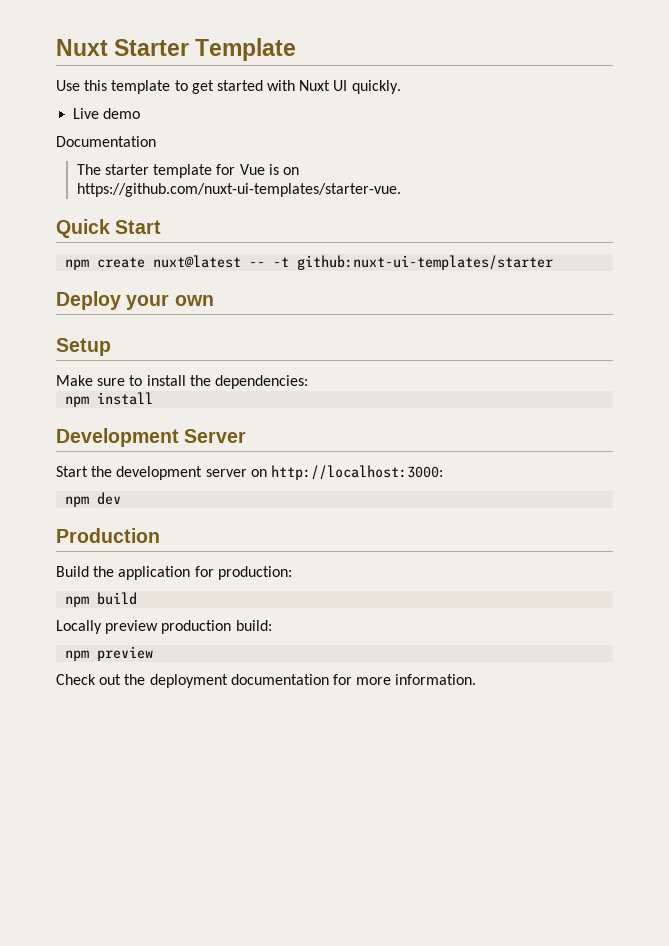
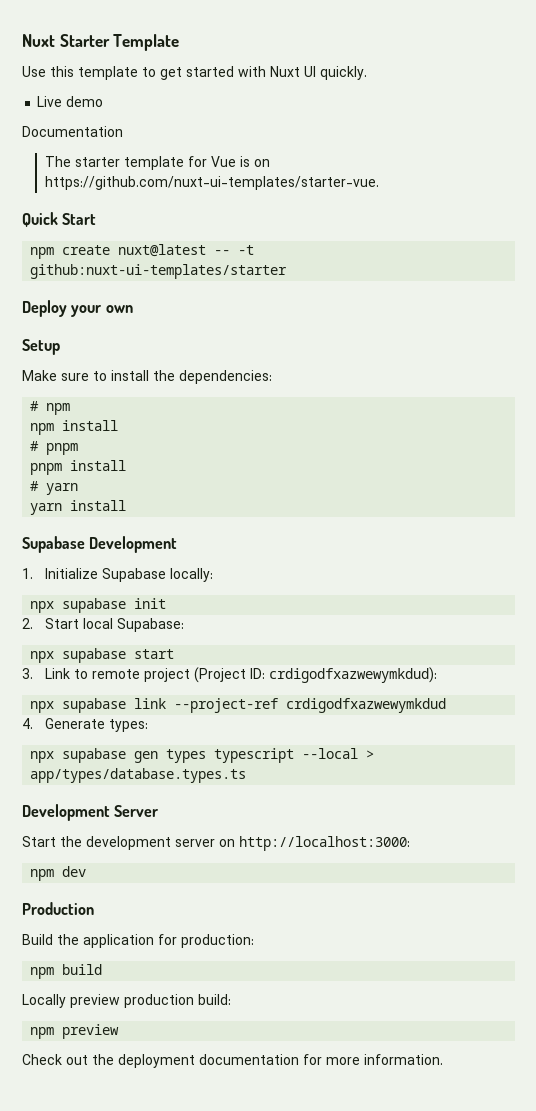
+ # npm
+ # pnpm
+ pnpm install
+ # yarn
+ yarn install
+ Supabase Development
+ 1. Initialize Supabase locally:
+ npx supabase init
+ 2. Start local Supabase:
+ npx supabase start
+ 3. Link to remote project (Project ID: crdigodfxazwewymkdud):
+ npx supabase link --project-ref crdigodfxazwewymkdud
+ 4. Generate types:
+ npx supabase gen types typescript --local > app/types/database.types.ts

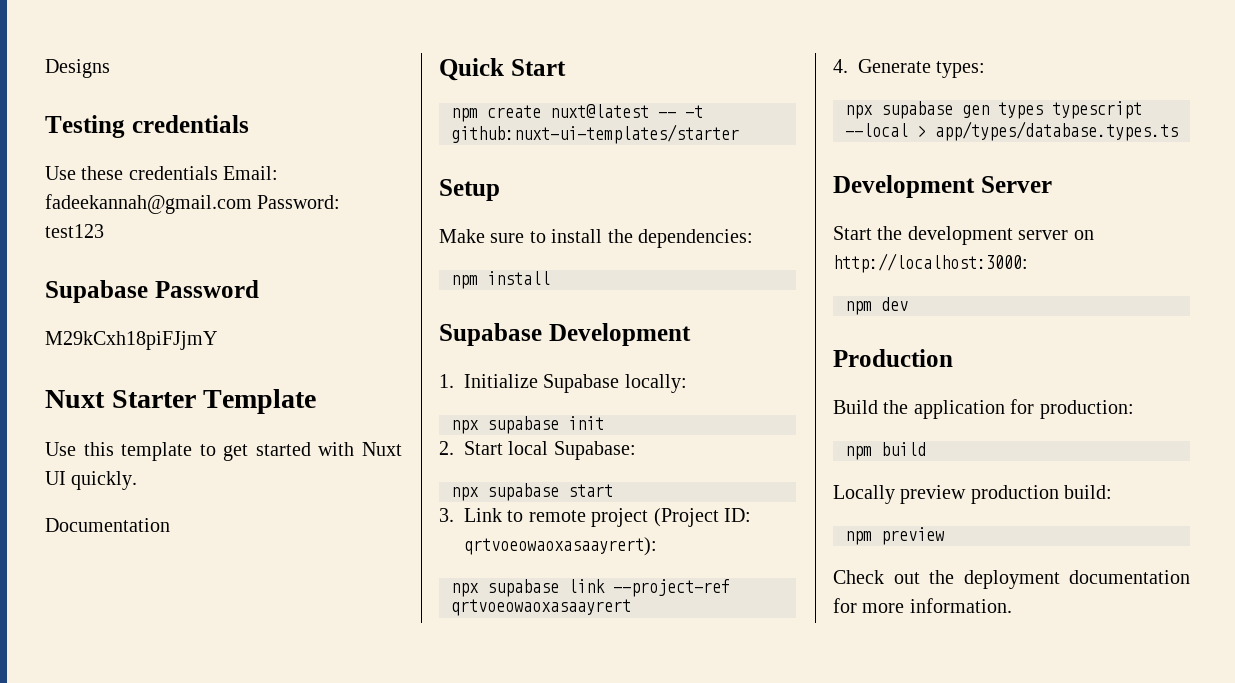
+ Designs
+ Testing credentials
+ Use these credentials Email: fadeekannah@gmail.com Password: test123
+ Supabase Password
+ M29kCxh18piFJjmY
- Live demo
- The starter template for Vue is on https://github.com/nuxt-ui-templates/starter-vue.
- Deploy your own
- # npm
  npm install
- # pnpm
- pnpm install
- # yarn
- yarn install
- 3. Link to remote project (Project ID: crdigodfxazwewymkdud):
+ 3. Link to remote project (Project ID: qrtvoeowaoxasaayrert):
- npx supabase link --project-ref crdigodfxazwewymkdud
+ npx supabase link --project-ref qrtvoeowaoxasaayrert

